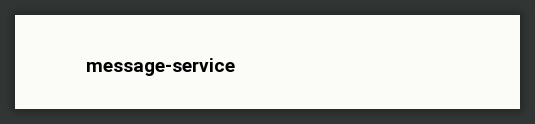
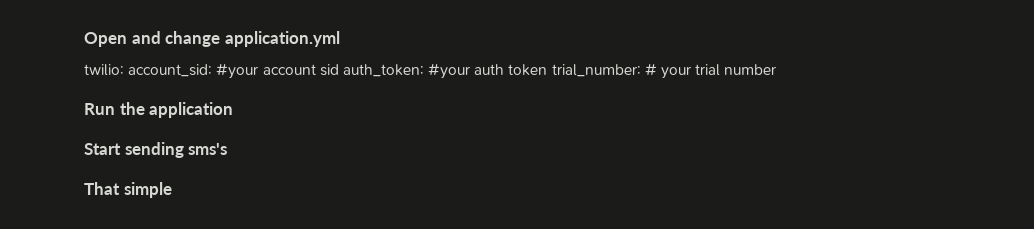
- message-service
+ Open and change application.yml
+ twilio: account_sid: #your account sid auth_token: #your auth token trial_number: # your trial number
+ Run the application
+ Start sending sms's
+ That simple

